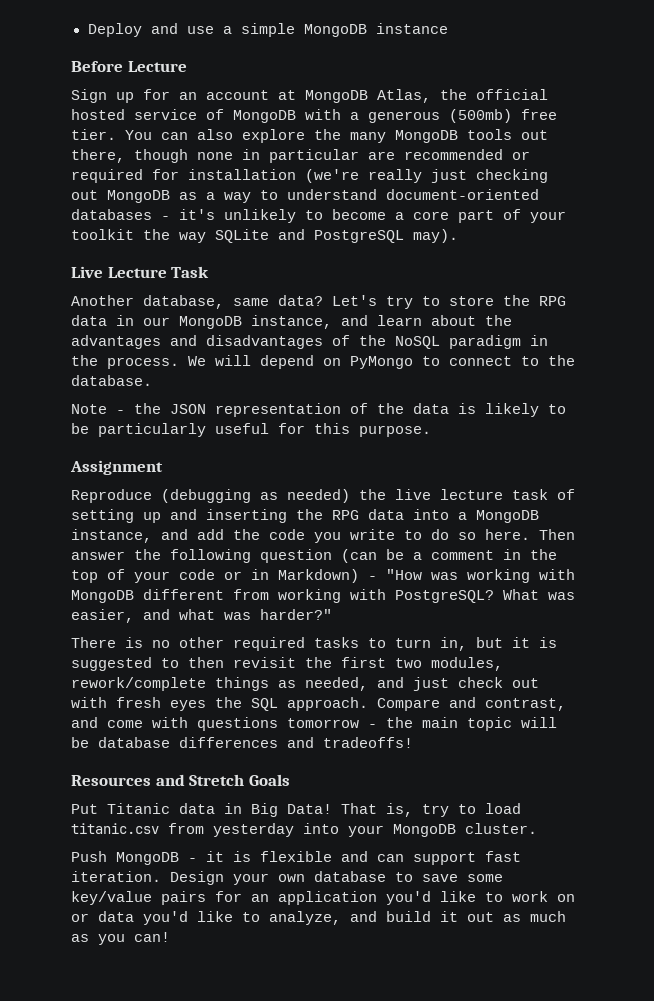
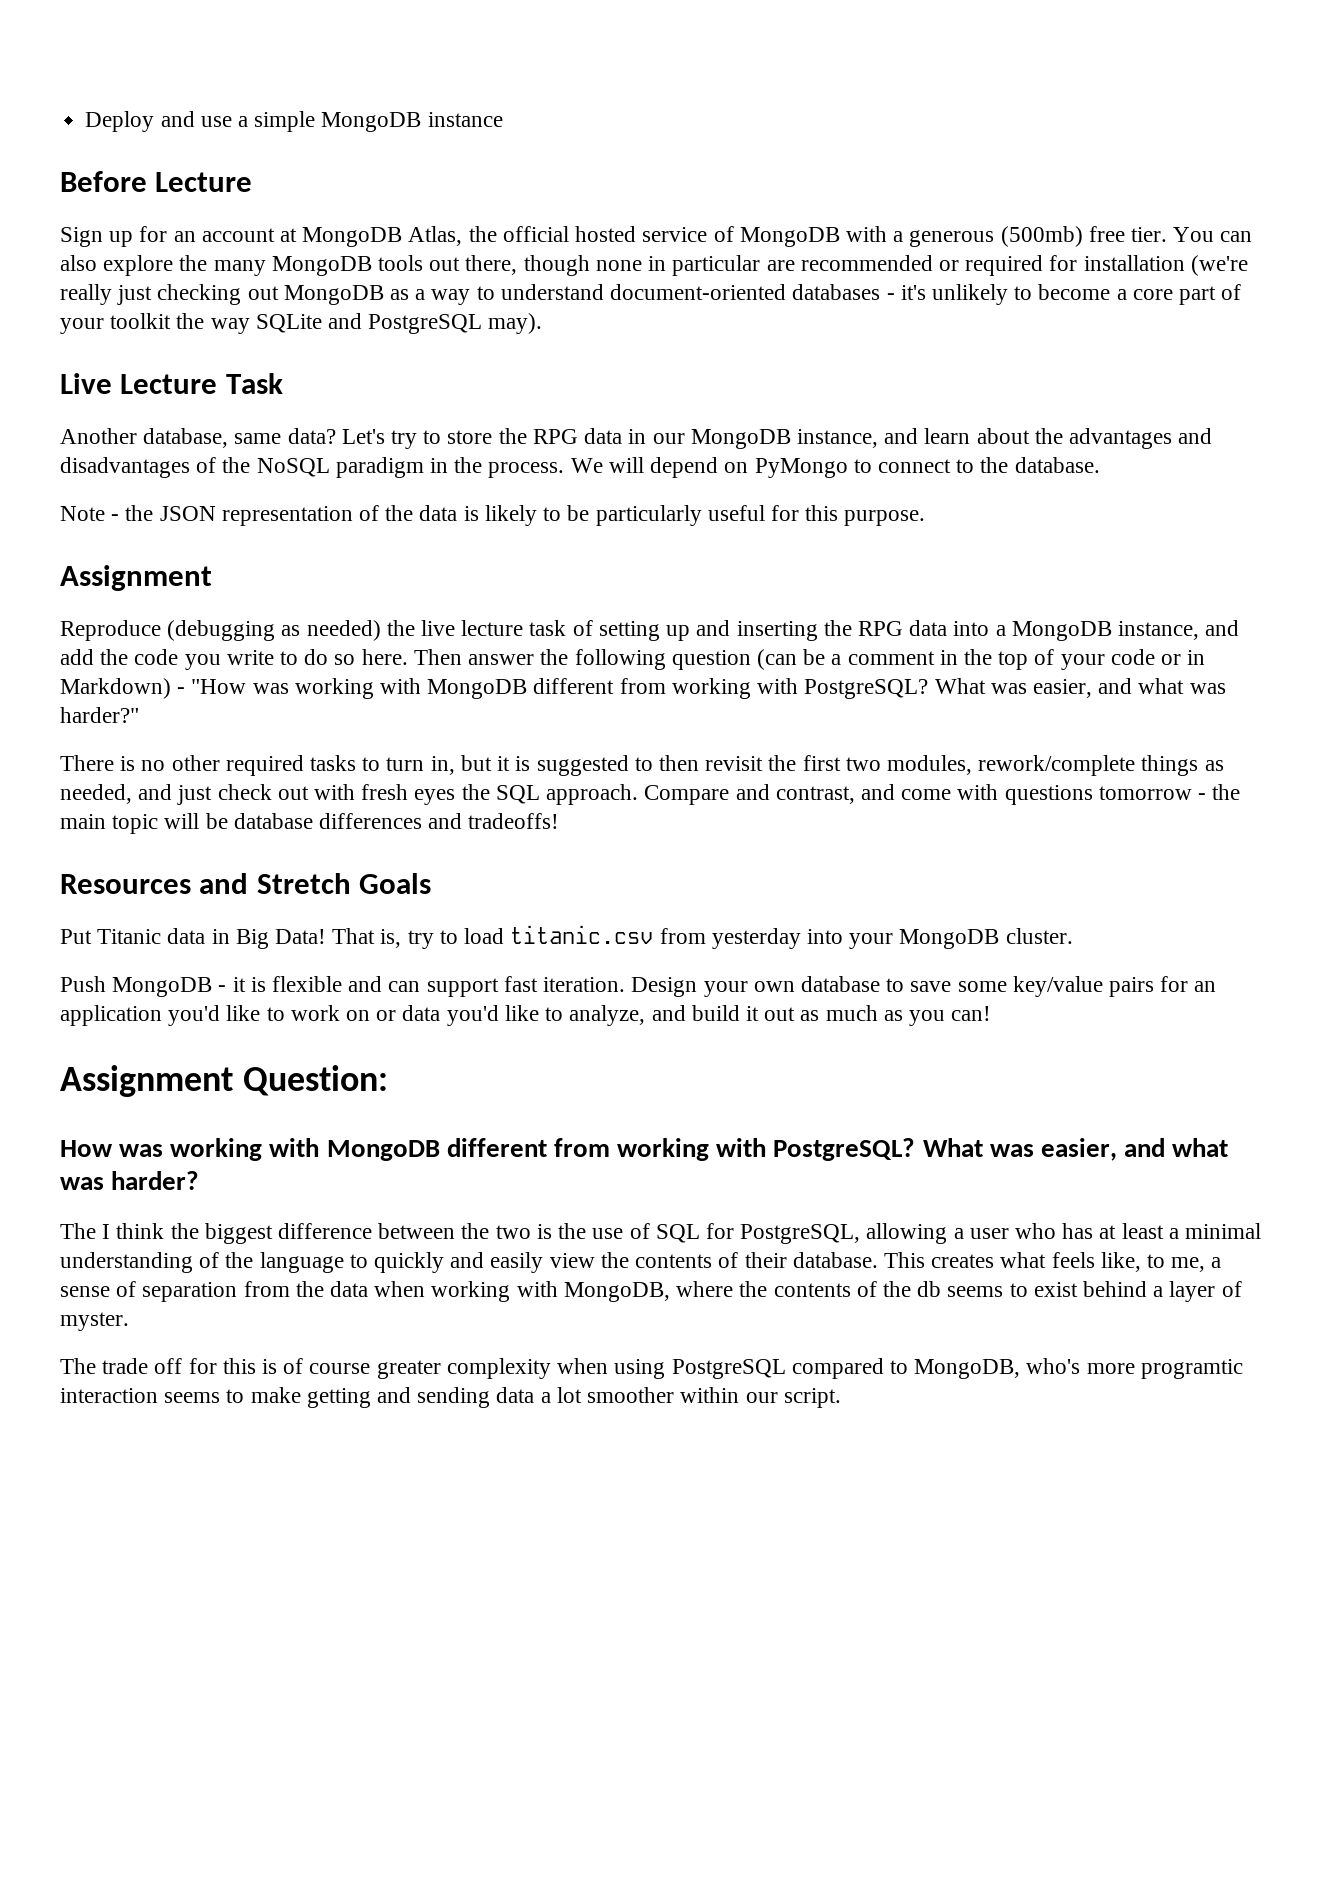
+ Assignment Question:
+ How was working with MongoDB different from working with PostgreSQL? What was easier, and what was harder?
+ The I think the biggest difference between the two is the use of SQL for PostgreSQL, allowing a user who has at least a minimal understanding of the language to quickly and easily view the contents of their database. This creates what feels like, to me, a sense of separation from the data when working with MongoDB, where the contents of the db seems to exist behind a layer of myster.
+ The trade off for this is of course greater complexity when using PostgreSQL compared to MongoDB, who's more programtic interaction seems to make getting and sending data a lot smoother within our script.

